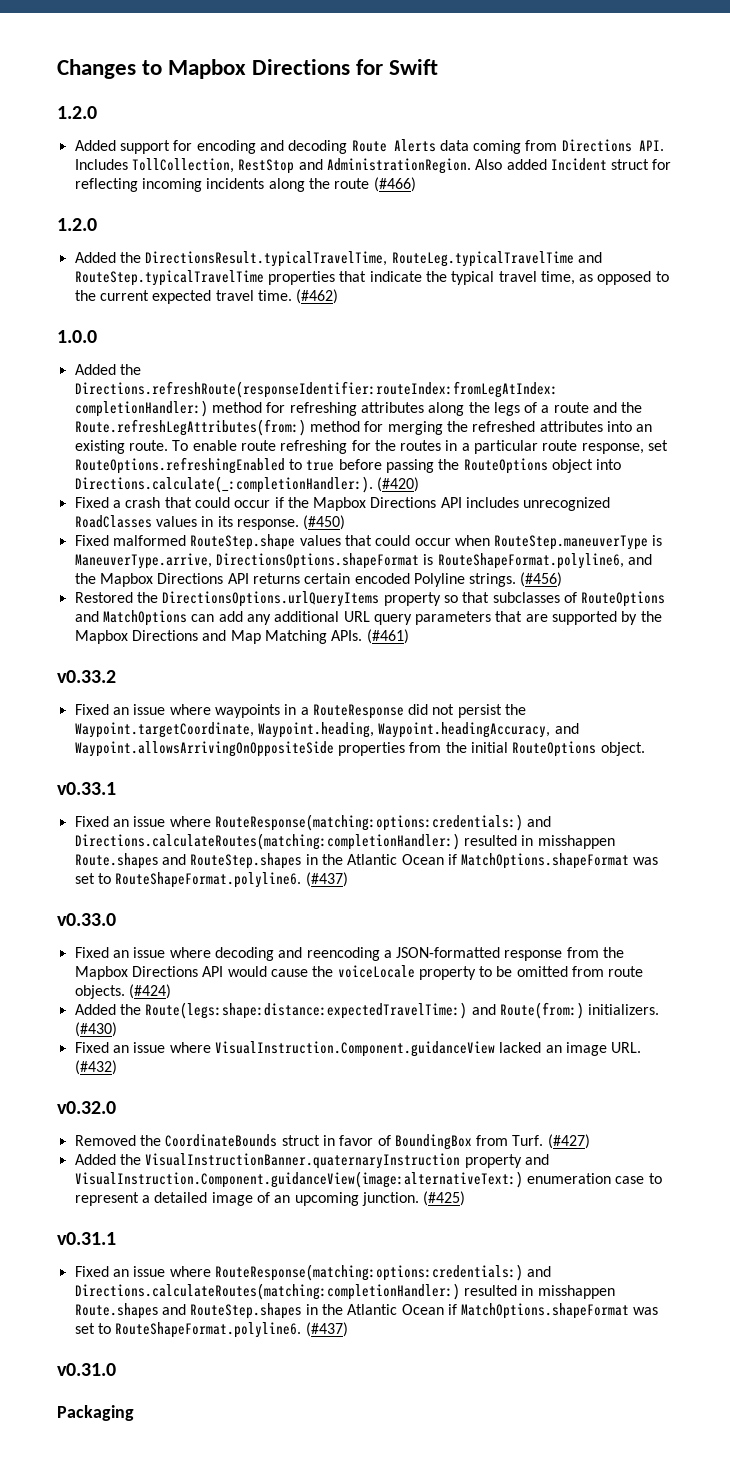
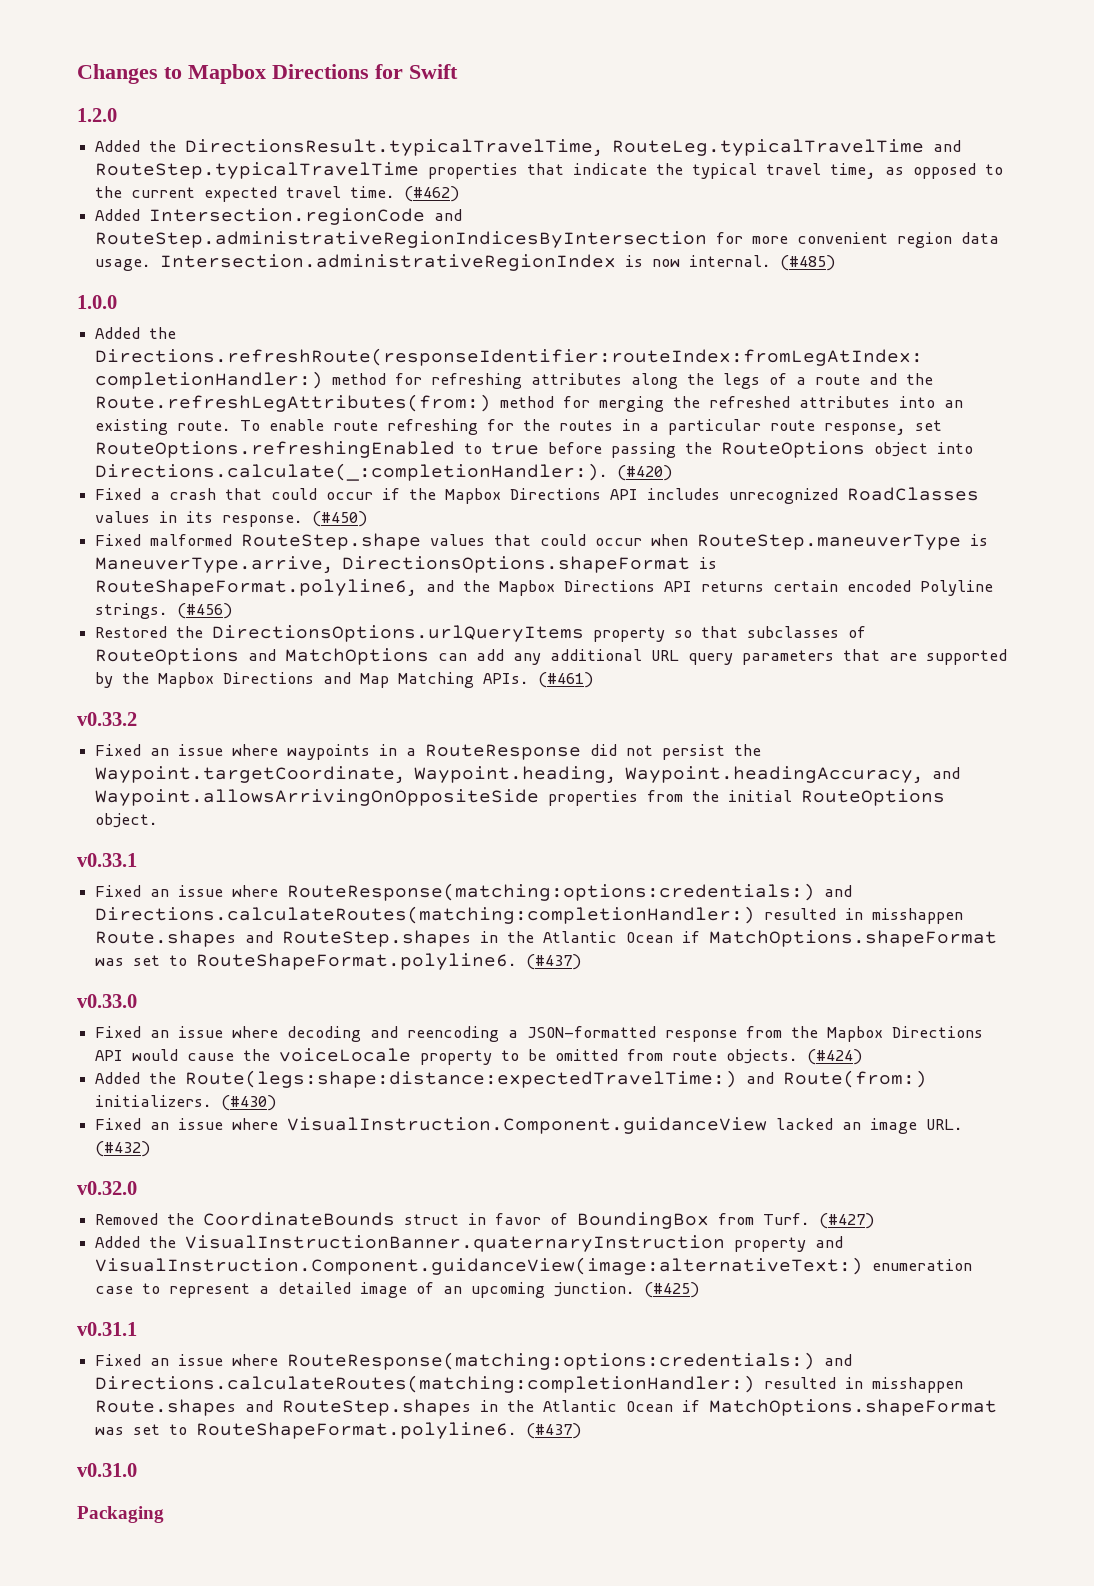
- Added support for encoding and decoding Route Alerts data coming from Directions API. Includes TollCollection, RestStop and AdministrationRegion. Also added Incident struct for reflecting incoming incidents along the route (#466)
- 1.2.0
+ Added Intersection.regionCode and RouteStep.administrativeRegionIndicesByIntersection for more convenient region data usage. Intersection.administrativeRegionIndex is now internal. (#485)

